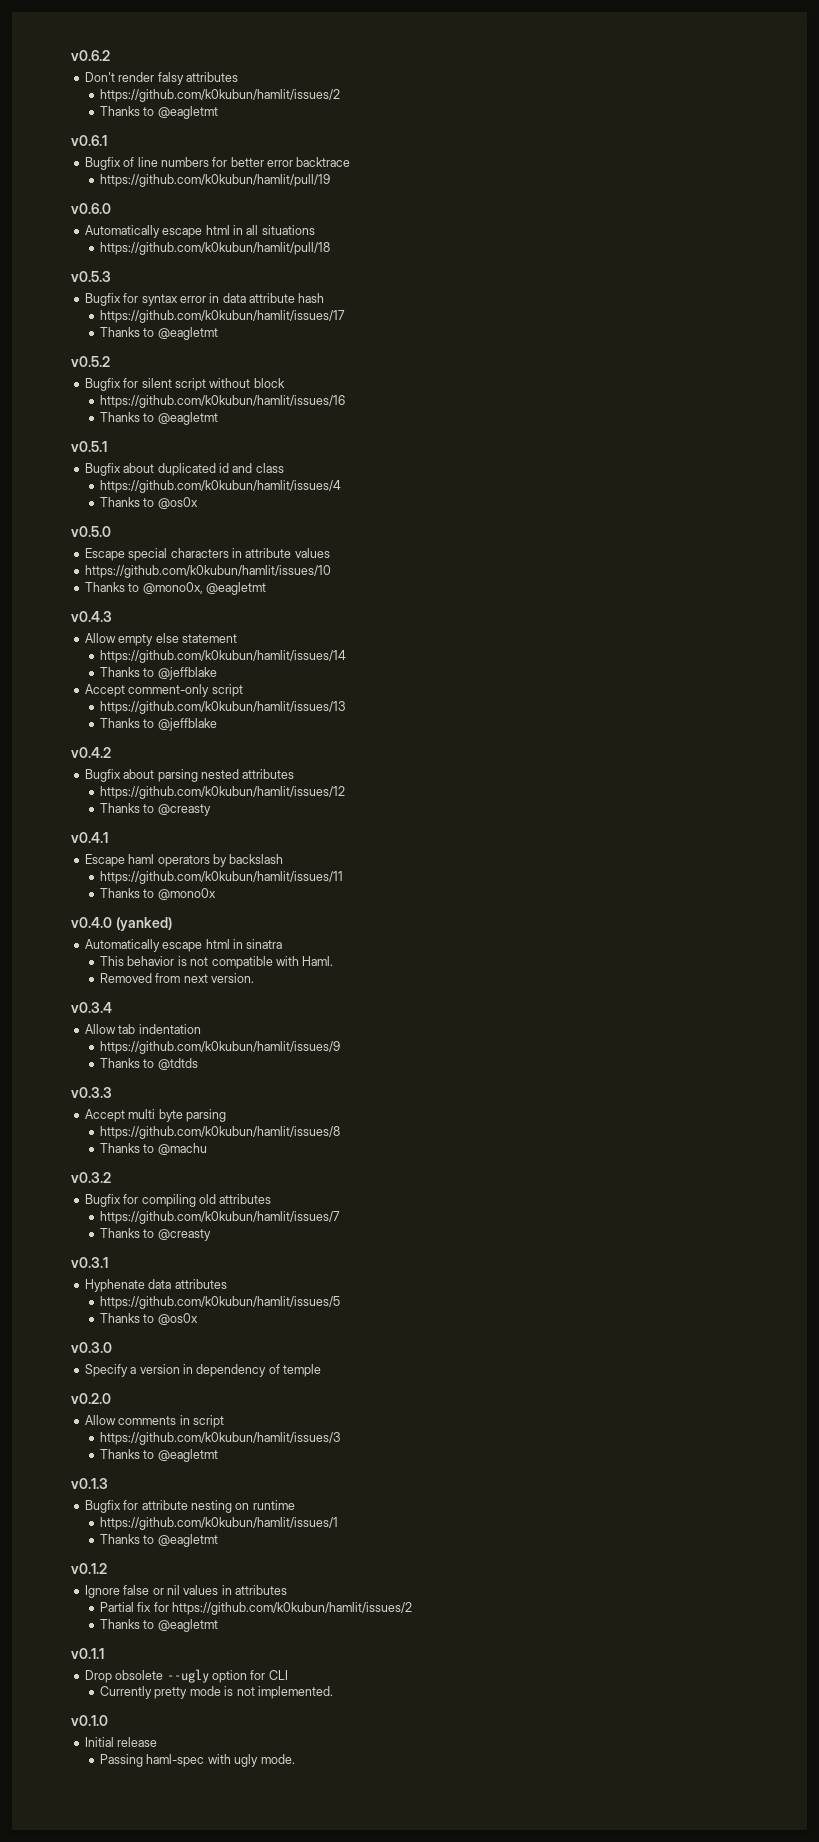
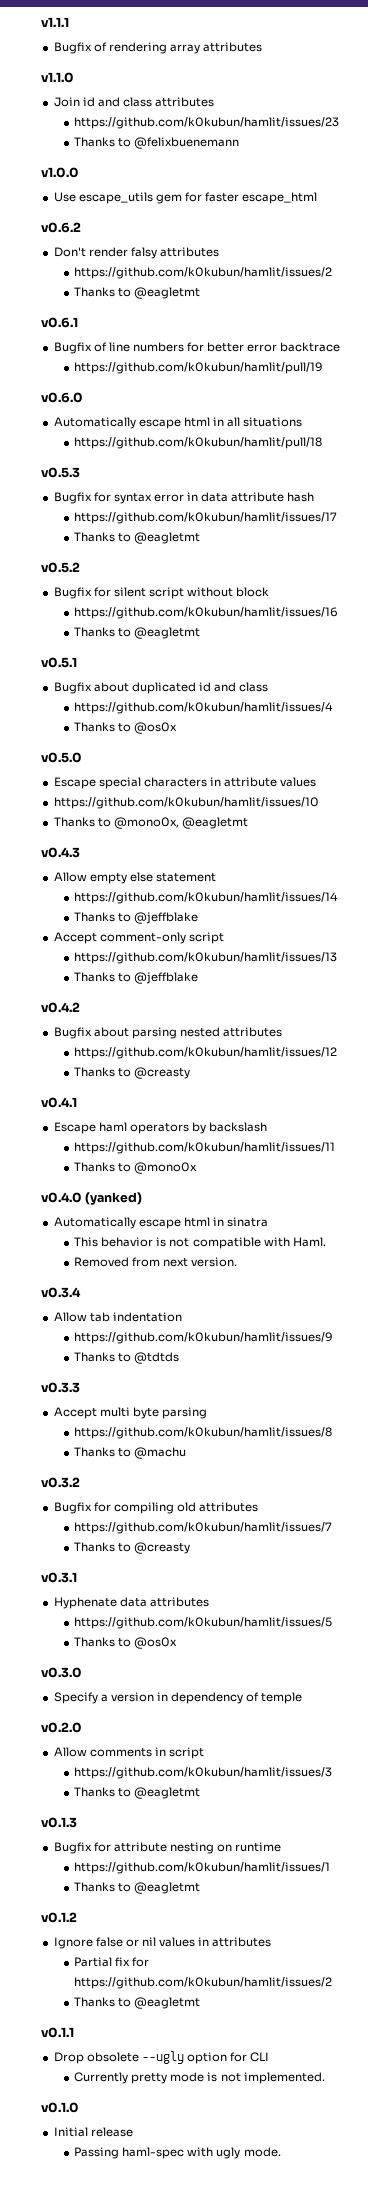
+ v1.1.1
+ Bugfix of rendering array attributes
+ v1.1.0
+ Join id and class attributes
+ https://github.com/k0kubun/hamlit/issues/23
+ Thanks to @felixbuenemann
+ v1.0.0
+ Use escape_utils gem for faster escape_html

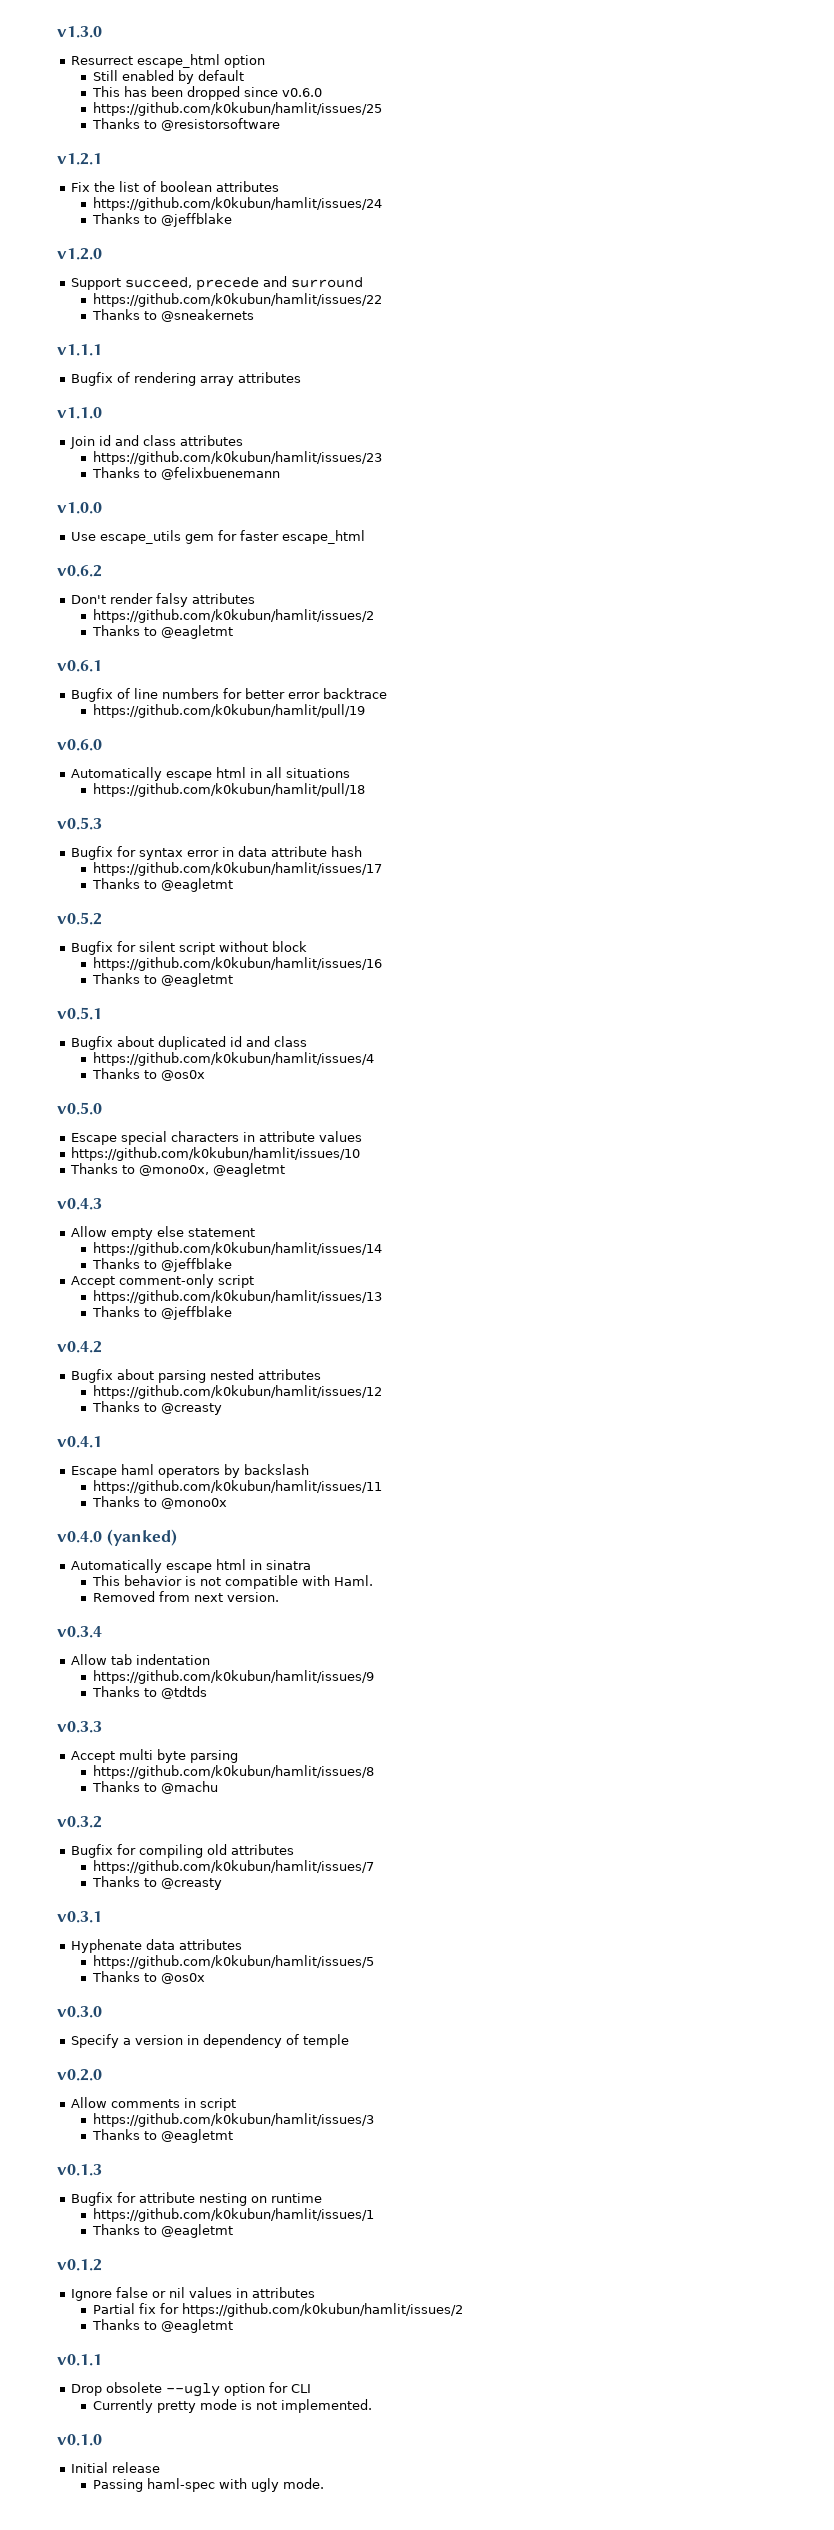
+ v1.3.0
+ Resurrect escape_html option
+ Still enabled by default
+ This has been dropped since v0.6.0
+ https://github.com/k0kubun/hamlit/issues/25
+ Thanks to @resistorsoftware
+ v1.2.1
+ Fix the list of boolean attributes
+ https://github.com/k0kubun/hamlit/issues/24
+ Thanks to @jeffblake
+ v1.2.0
+ Support succeed, precede and surround
+ https://github.com/k0kubun/hamlit/issues/22
+ Thanks to @sneakernets

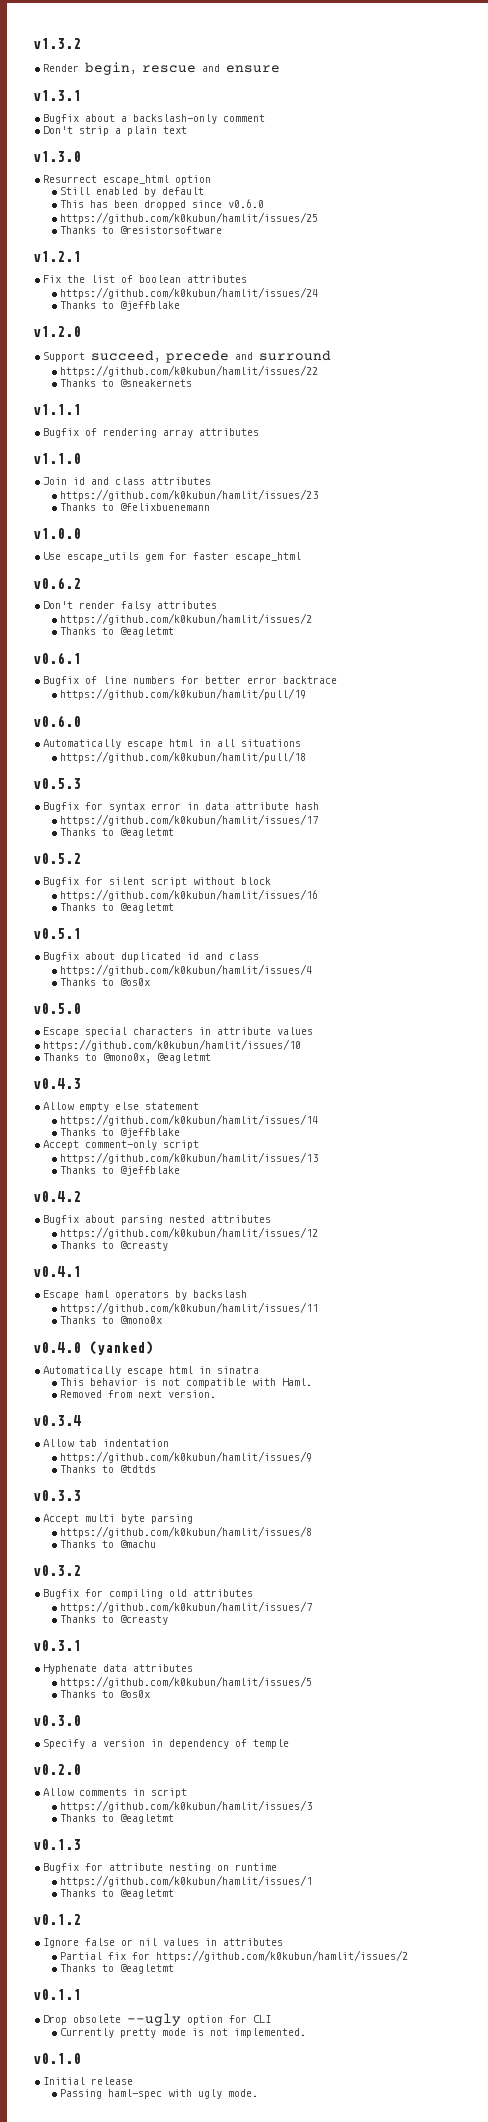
+ v1.3.2
+ Render begin, rescue and ensure
+ v1.3.1
+ Bugfix about a backslash-only comment
+ Don't strip a plain text

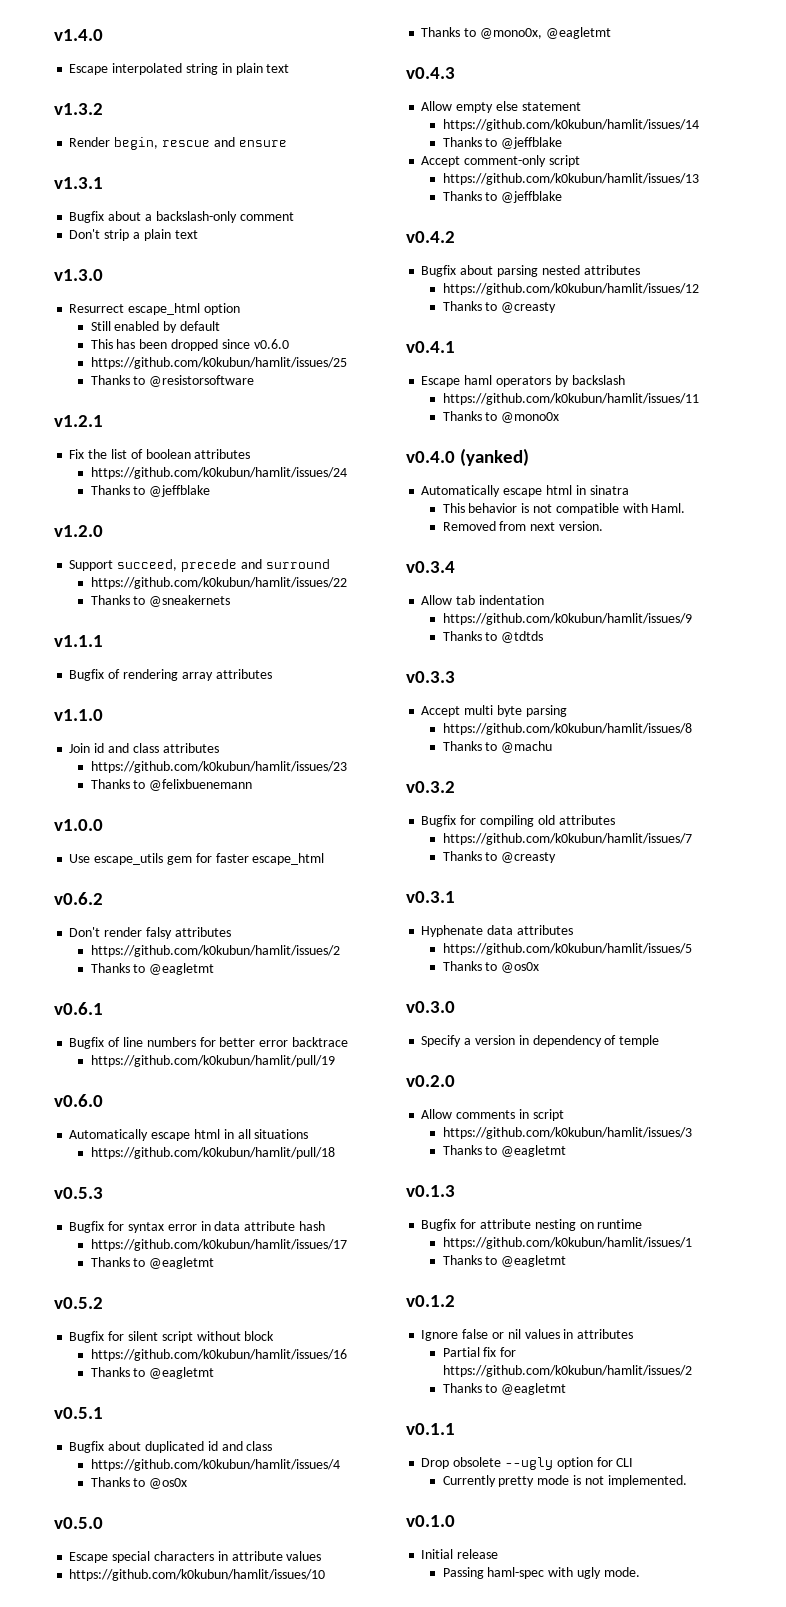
+ v1.4.0
+ Escape interpolated string in plain text

